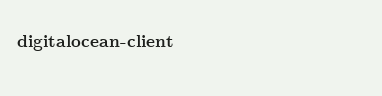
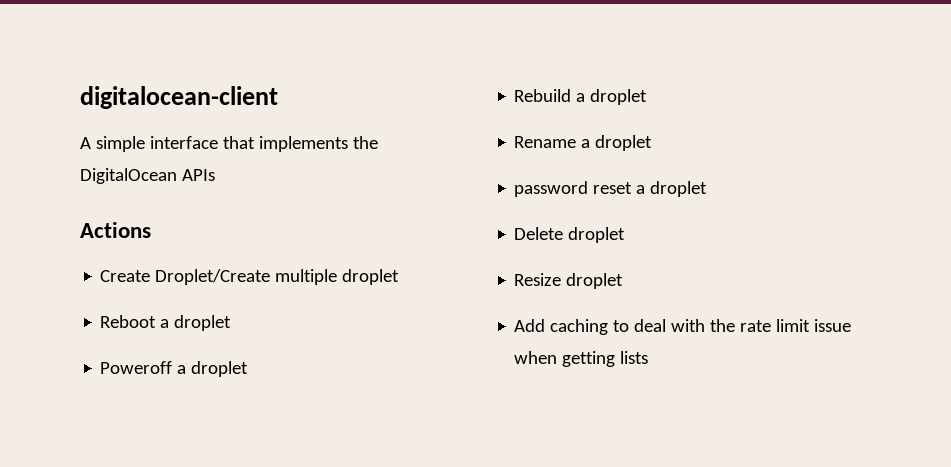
+ A simple interface that implements the DigitalOcean APIs
+ Actions
+ Create Droplet/Create multiple droplet
+ Reboot a droplet
+ Poweroff a droplet
+ Rebuild a droplet
+ Rename a droplet
+ password reset a droplet
+ Delete droplet
+ Resize droplet
+ Add caching to deal with the rate limit issue when getting lists

